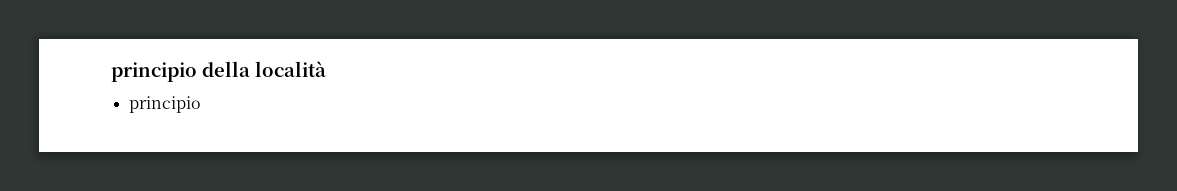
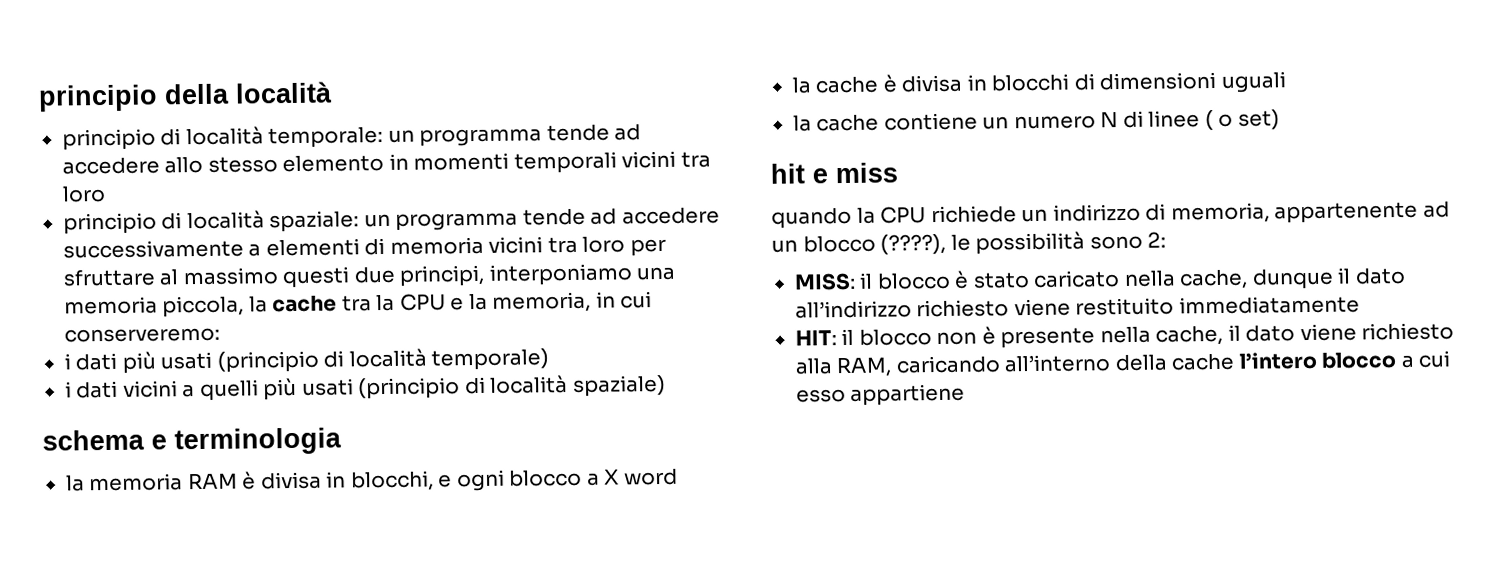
  principio della località
- principio
+ principio di località temporale: un programma tende ad accedere allo stesso elemento in momenti temporali vicini tra loro
+ principio di località spaziale: un programma tende ad accedere successivamente a elementi di memoria vicini tra loro per sfruttare al massimo questi due principi, interponiamo una memoria piccola, la cache tra la CPU e la memoria, in cui conserveremo:
+ i dati più usati (principio di località temporale)
+ i dati vicini a quelli più usati (principio di località spaziale)
+ schema e terminologia
+ la memoria RAM è divisa in blocchi, e ogni blocco a X word
+ la cache è divisa in blocchi di dimensioni uguali
+ la cache contiene un numero N di linee ( o set)
+ hit e miss
+ quando la CPU richiede un indirizzo di memoria, appartenente ad un blocco (????), le possibilità sono 2:
+ MISS: il blocco è stato caricato nella cache, dunque il dato all’indirizzo richiesto viene restituito immediatamente
+ HIT: il blocco non è presente nella cache, il dato viene richiesto alla RAM, caricando all’interno della cache l’intero blocco a cui esso appartiene

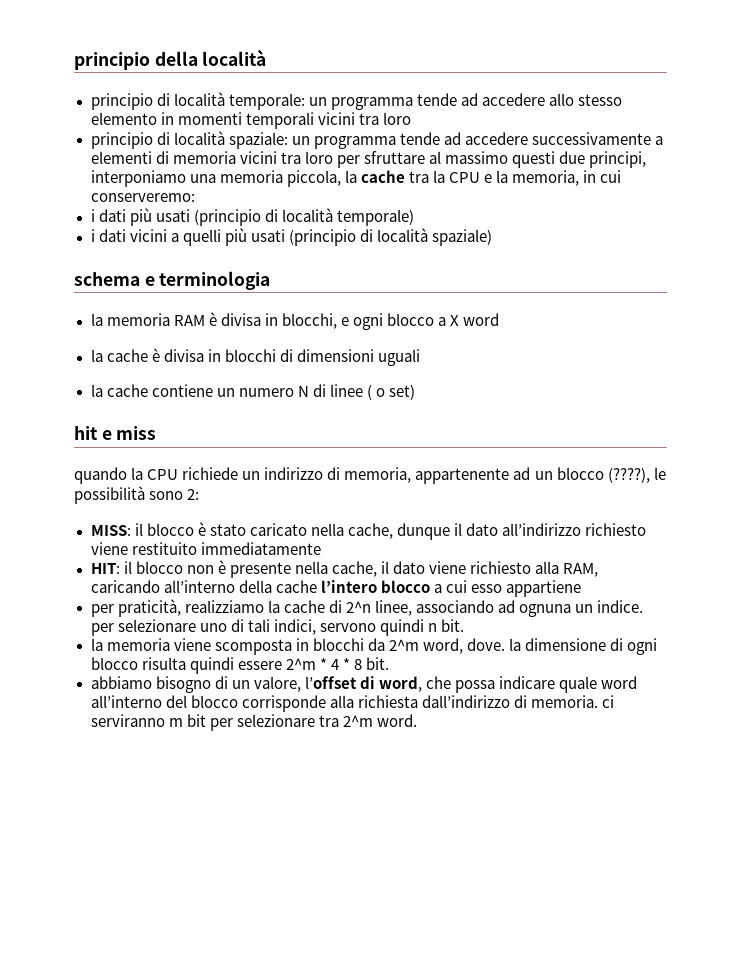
+ per praticità, realizziamo la cache di 2^n linee, associando ad ognuna un indice. per selezionare uno di tali indici, servono quindi n bit.
+ la memoria viene scomposta in blocchi da 2^m word, dove. la dimensione di ogni blocco risulta quindi essere 2^m * 4 * 8 bit.
+ abbiamo bisogno di un valore, l’offset di word, che possa indicare quale word all’interno del blocco corrisponde alla richiesta dall’indirizzo di memoria. ci serviranno m bit per selezionare tra 2^m word.

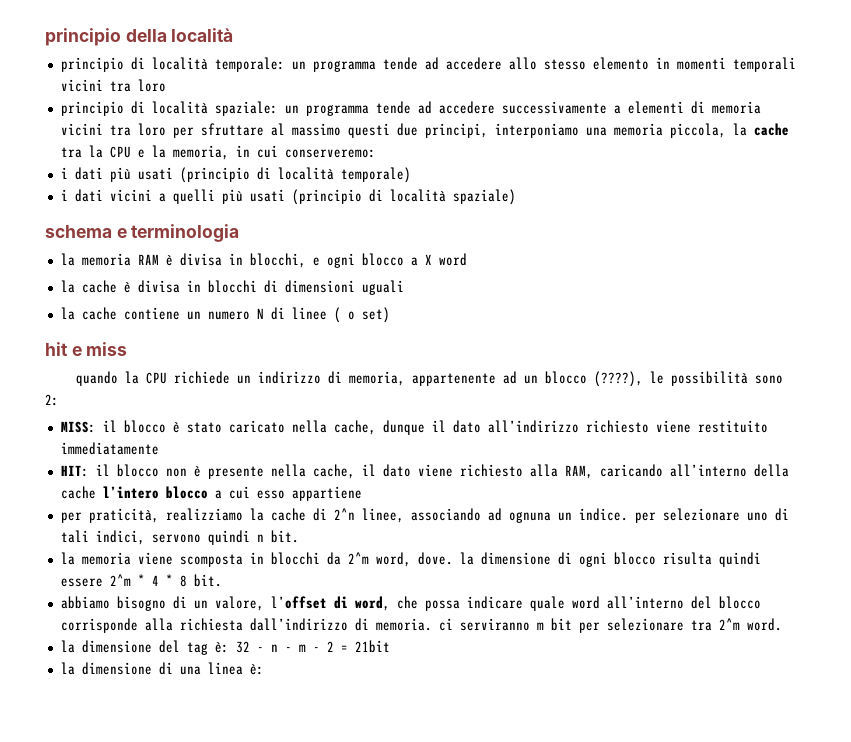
+ la dimensione del tag è: 32 - n - m - 2 = 21bit
+ la dimensione di una linea è:

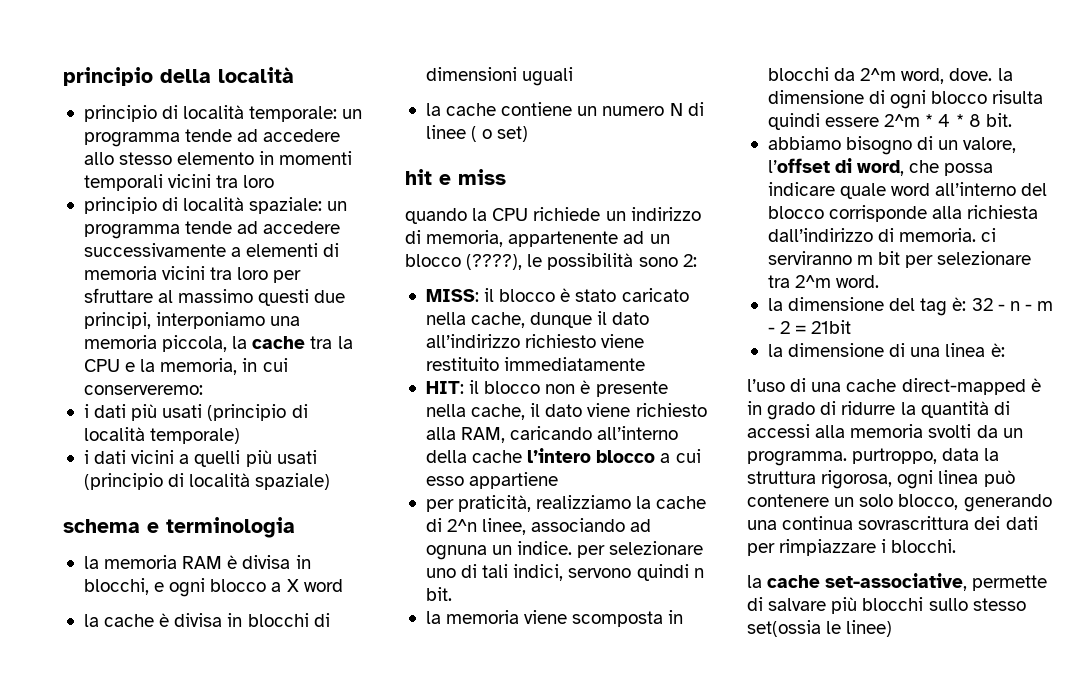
+ l’uso di una cache direct-mapped è in grado di ridurre la quantità di accessi alla memoria svolti da un programma. purtroppo, data la struttura rigorosa, ogni linea può contenere un solo blocco, generando una continua sovrascrittura dei dati per rimpiazzare i blocchi.
+ la cache set-associative, permette di salvare più blocchi sullo stesso set(ossia le linee)

